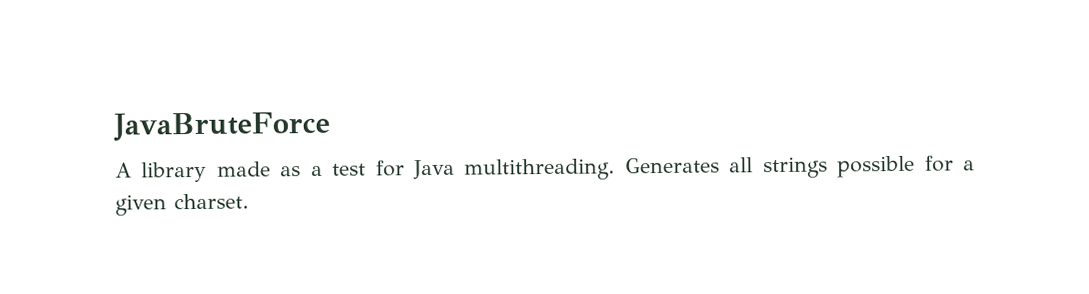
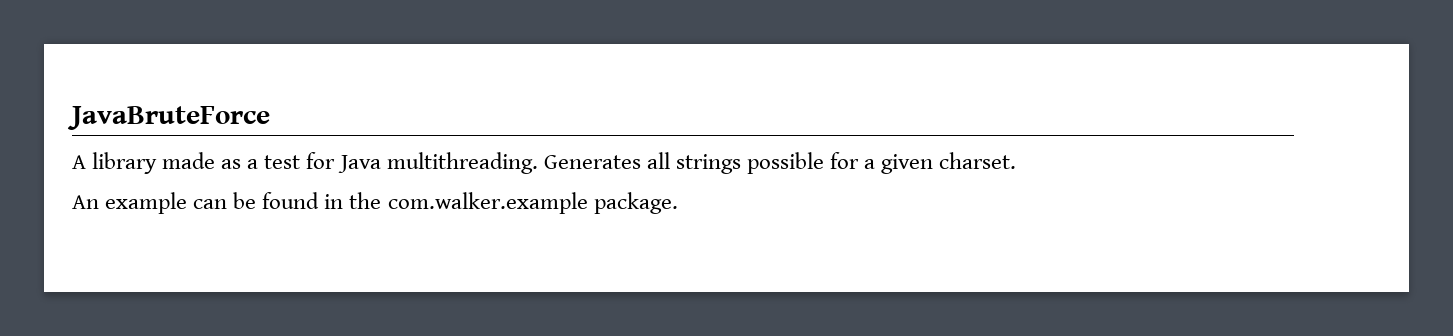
+ An example can be found in the com.walker.example package.

